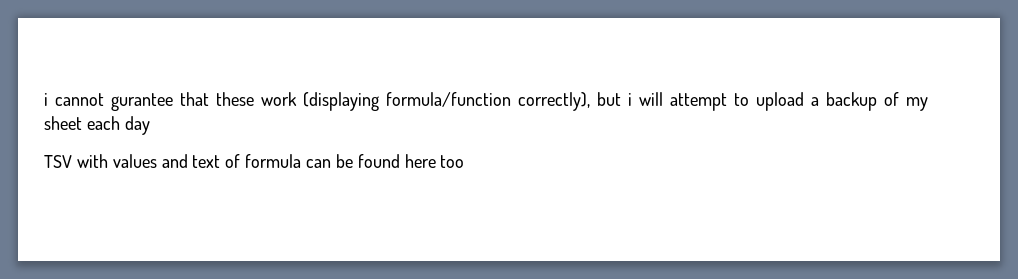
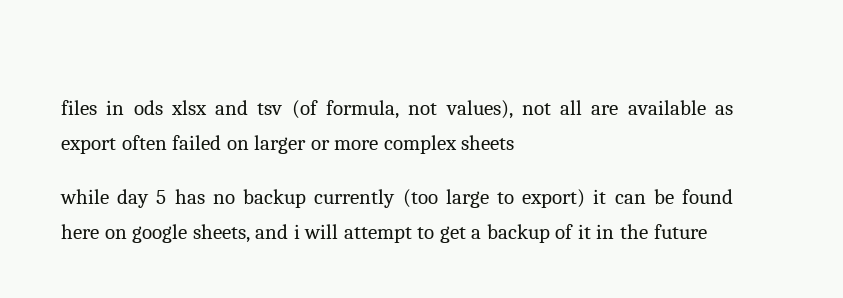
- i cannot gurantee that these work (displaying formula/function correctly), but i will attempt to upload a backup of my sheet each day
- TSV with values and text of formula can be found here too
+ files in ods xlsx and tsv (of formula, not values), not all are available as export often failed on larger or more complex sheets
+ while day 5 has no backup currently (too large to export) it can be found here on google sheets, and i will attempt to get a backup of it in the future

